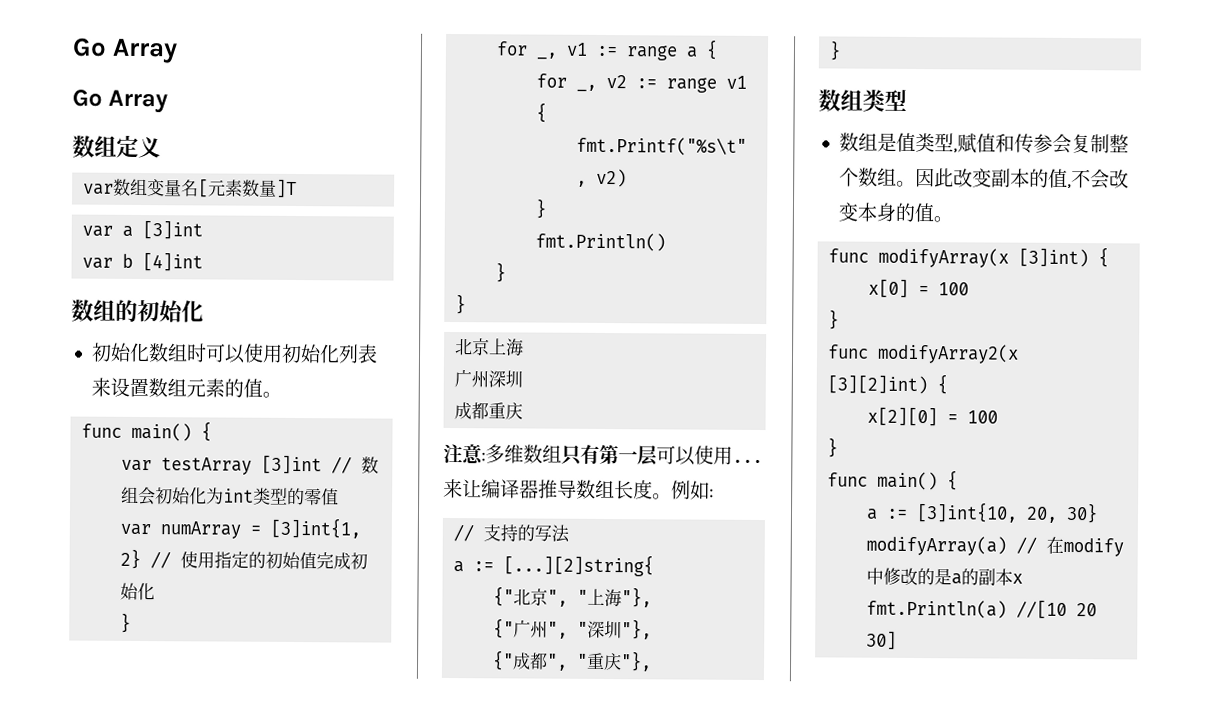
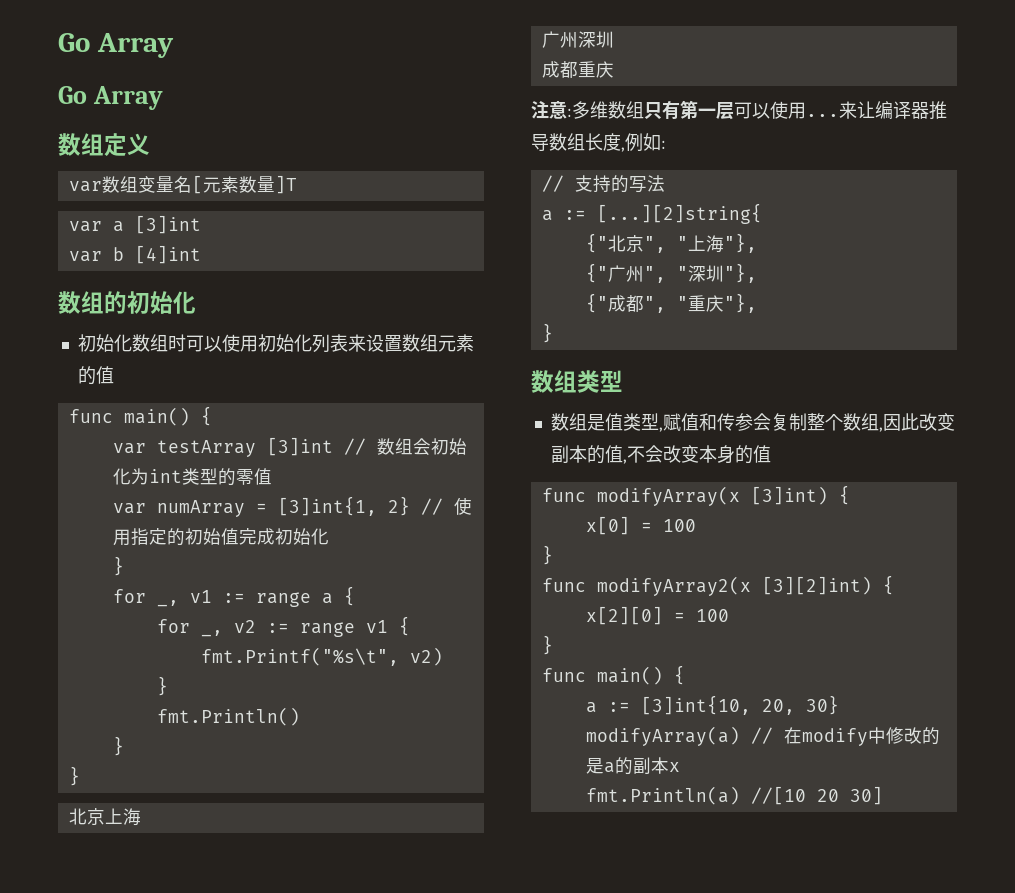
- 初始化数组时可以使用初始化列表来设置数组元素的值。
+ 初始化数组时可以使用初始化列表来设置数组元素的值
- 来让编译器推导数组长度。例如:
+ 来让编译器推导数组长度,例如:
- 数组是值类型,赋值和传参会复制整个数组。因此改变副本的值,不会改变本身的值。
+ 数组是值类型,赋值和传参会复制整个数组,因此改变副本的值,不会改变本身的值

